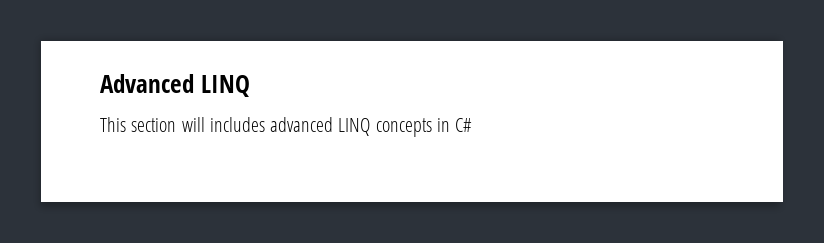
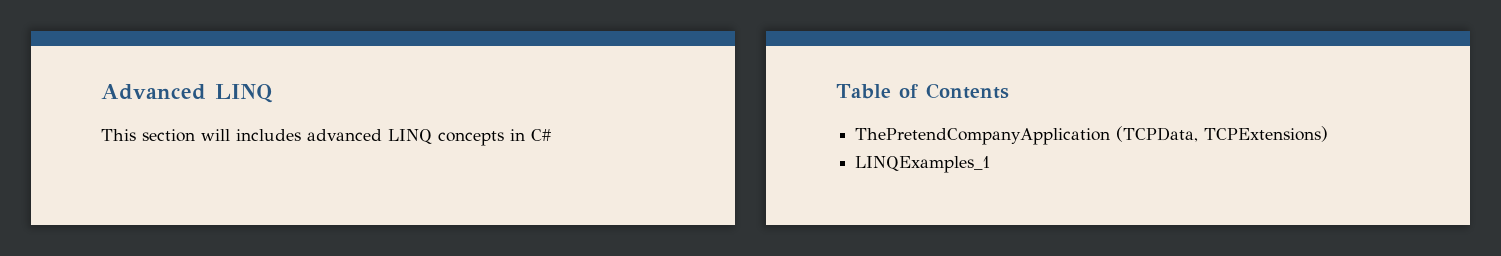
+ Table of Contents
+ ThePretendCompanyApplication (TCPData, TCPExtensions)
+ LINQExamples_1

